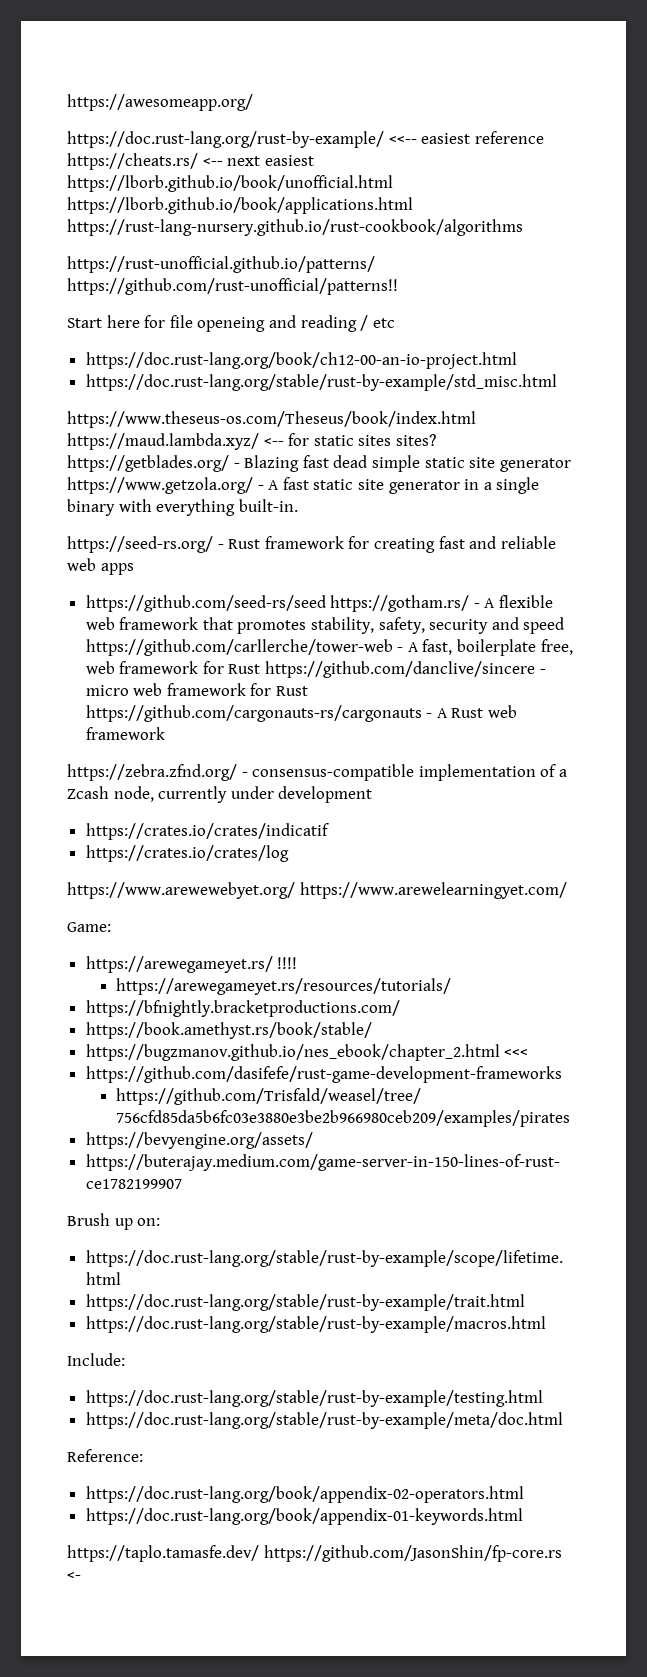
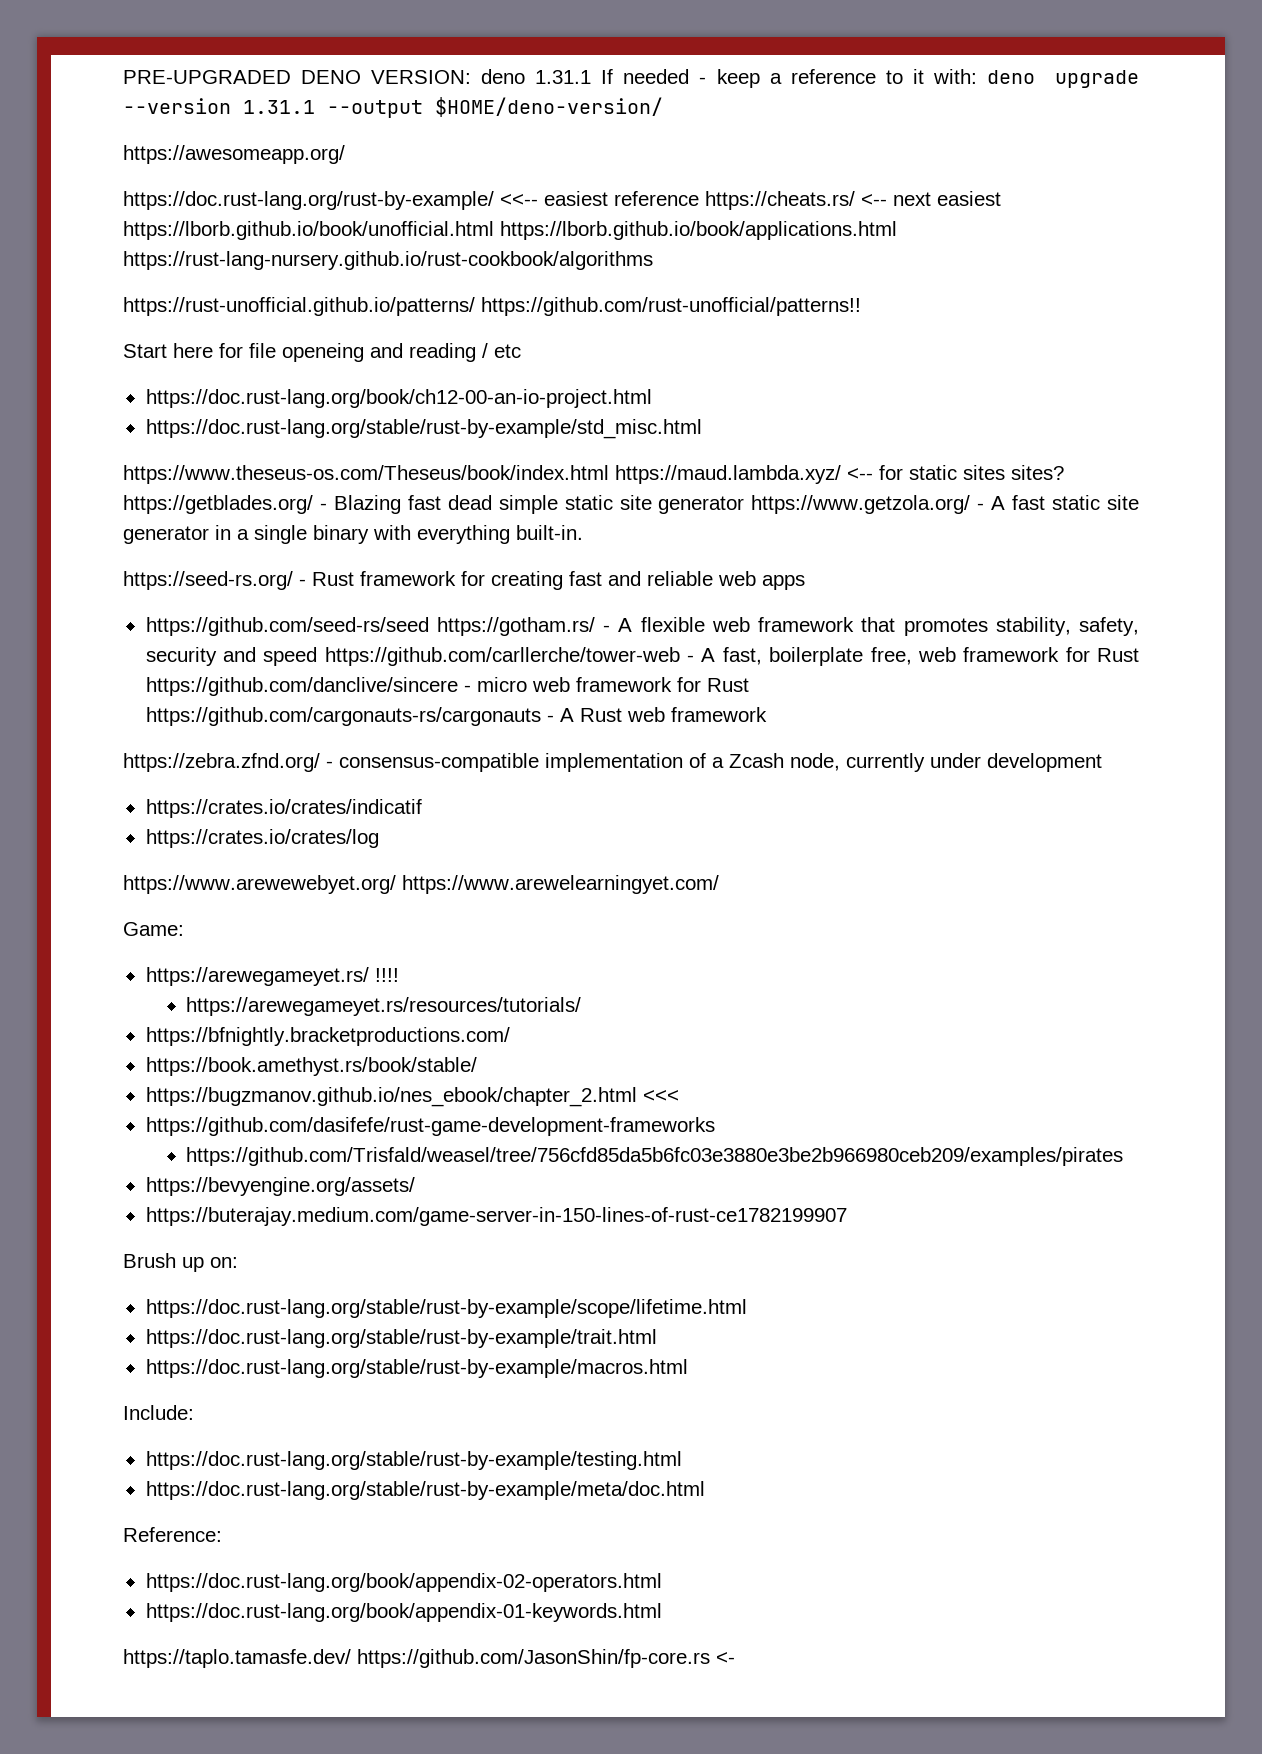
+ PRE-UPGRADED DENO VERSION: deno 1.31.1 If needed - keep a reference to it with: deno upgrade --version 1.31.1 --output $HOME/deno-version/

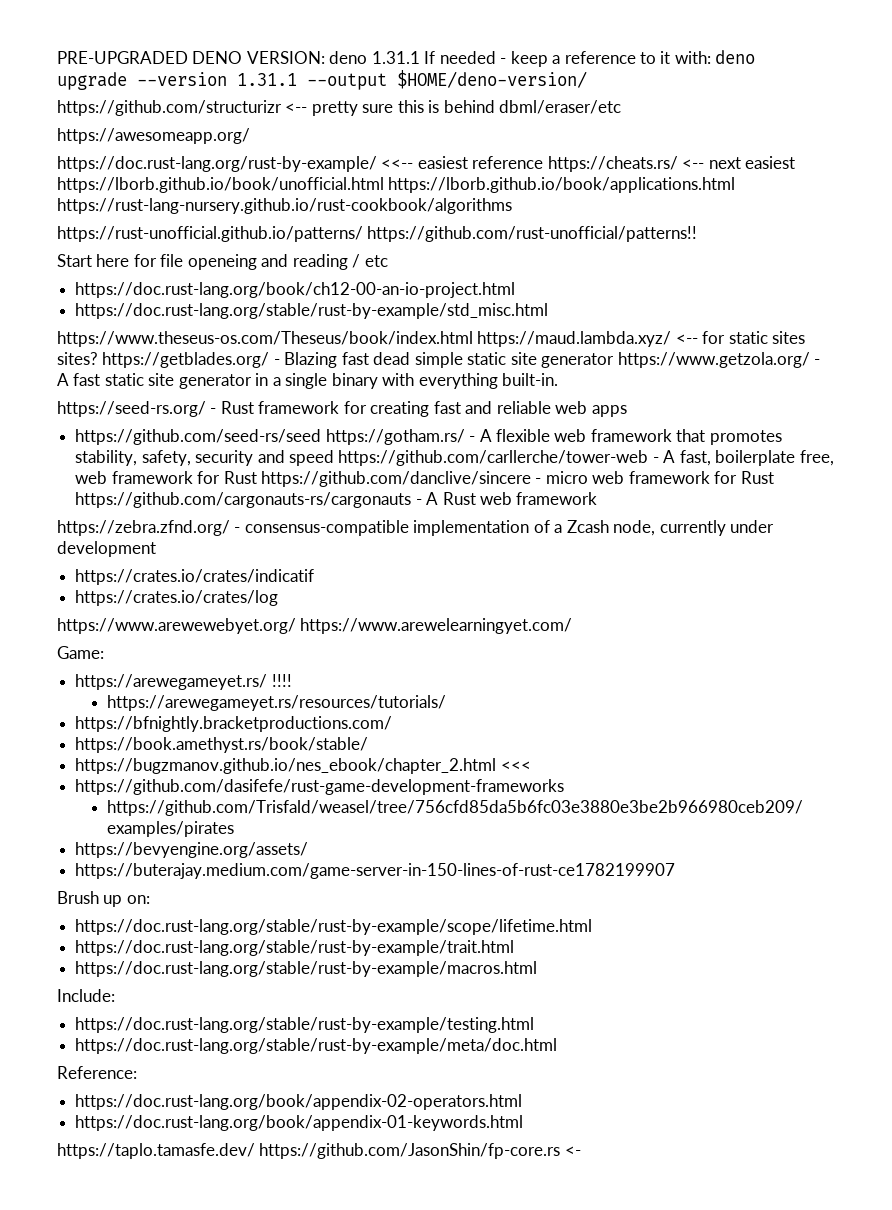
+ https://github.com/structurizr <-- pretty sure this is behind dbml/eraser/etc

